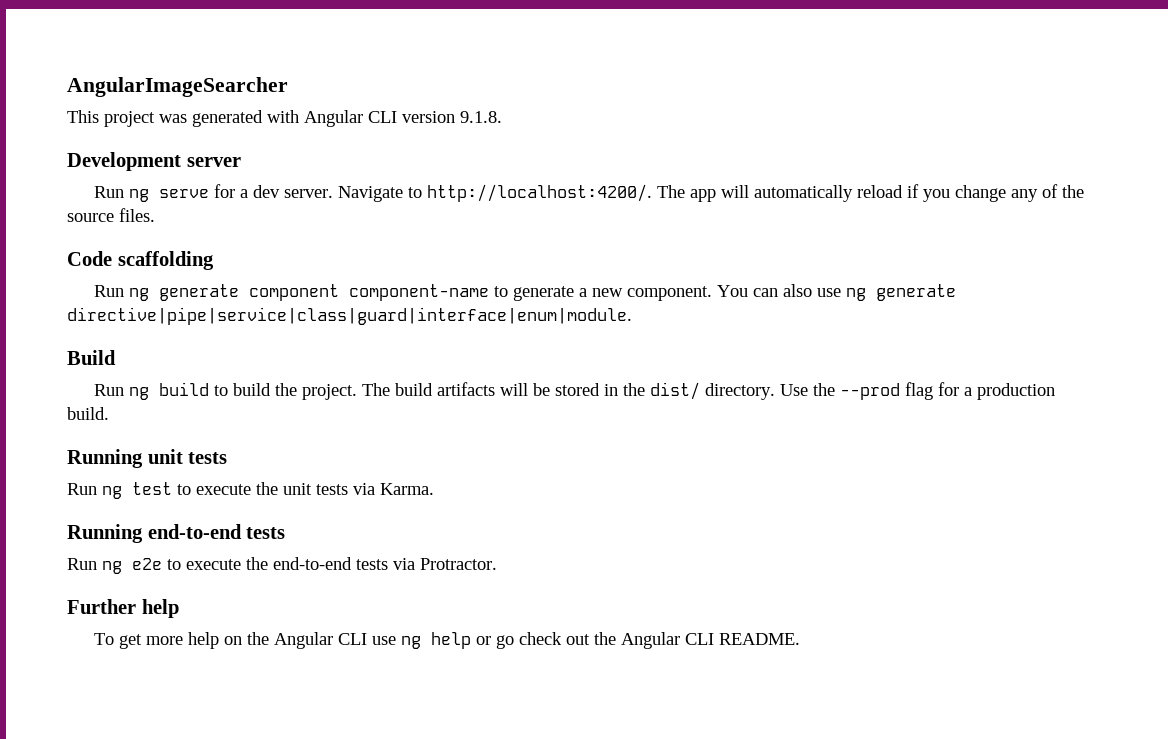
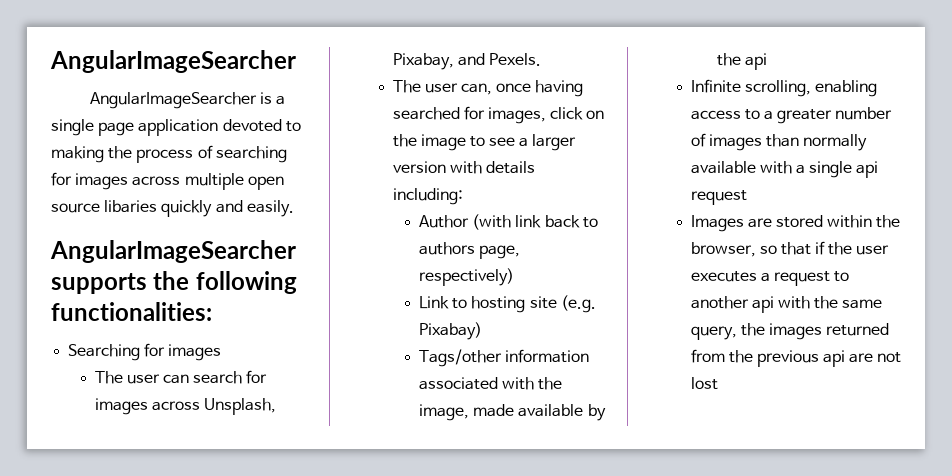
- This project was generated with Angular CLI version 9.1.8.
- Development server
- Run ng serve for a dev server. Navigate to http://localhost:4200/. The app will automatically reload if you change any of the source files.
- Code scaffolding
- Run ng generate component component-name to generate a new component. You can also use ng generate directive|pipe|service|class|guard|interface|enum|module.
- Build
- Run ng build to build the project. The build artifacts will be stored in the dist/ directory. Use the --prod flag for a production build.
- Running unit tests
- Run ng test to execute the unit tests via Karma.
- Running end-to-end tests
- Run ng e2e to execute the end-to-end tests via Protractor.
- Further help
- To get more help on the Angular CLI use ng help or go check out the Angular CLI README.
+ AngularImageSearcher is a single page application devoted to making the process of searching for images across multiple open source libaries quickly and easily.
+ AngularImageSearcher supports the following functionalities:
+ Searching for images
+ The user can search for images across Unsplash, Pixabay, and Pexels.
+ The user can, once having searched for images, click on the image to see a larger version with details including:
+ Author (with link back to authors page, respectively)
+ Link to hosting site (e.g. Pixabay)
+ Tags/other information associated with the image, made available by the api
+ Infinite scrolling, enabling access to a greater number of images than normally available with a single api request
+ Images are stored within the browser, so that if the user executes a request to another api with the same query, the images returned from the previous api are not lost

